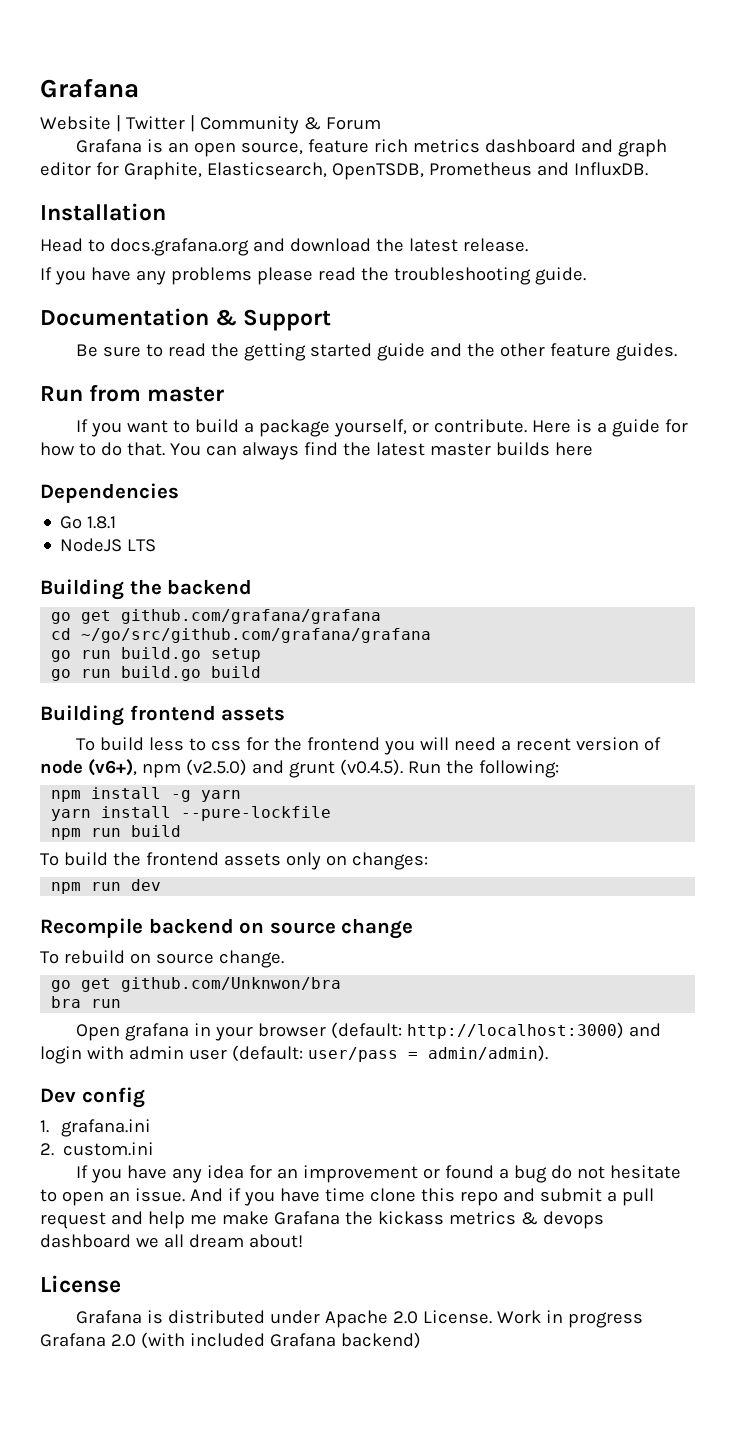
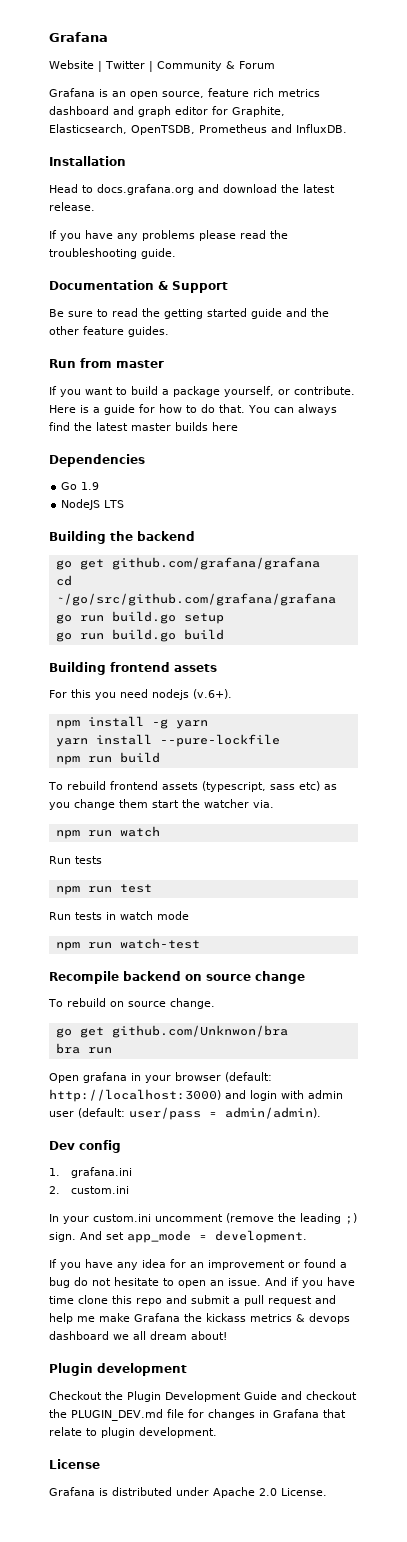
- Go 1.8.1
+ Go 1.9
- To build less to css for the frontend you will need a recent version of node (v6+), npm (v2.5.0) and grunt (v0.4.5). Run the following:
+ For this you need nodejs (v.6+).
- To build the frontend assets only on changes:
- npm run dev
+ To rebuild frontend assets (typescript, sass etc) as you change them start the watcher via.
+ npm run watch
+ Run tests
+ npm run test
+ Run tests in watch mode
+ npm run watch-test
+ In your custom.ini uncomment (remove the leading ;) sign. And set app_mode = development.
+ Plugin development
+ Checkout the Plugin Development Guide and checkout the PLUGIN_DEV.md file for changes in Grafana that relate to plugin development.
- Work in progress Grafana 2.0 (with included Grafana backend)

